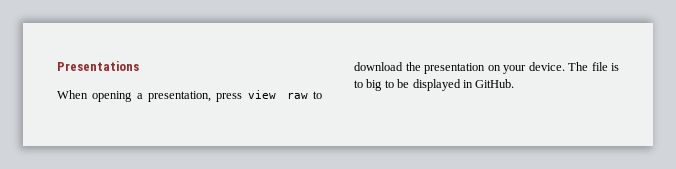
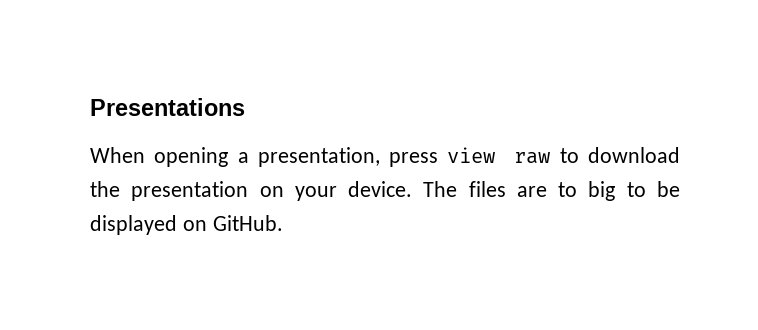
- The file is to big to be displayed in GitHub.
+ The files are to big to be displayed on GitHub.

